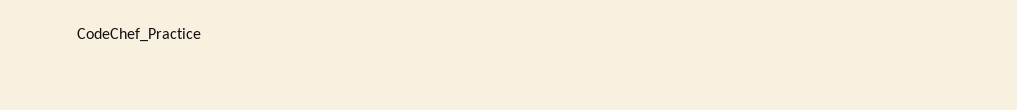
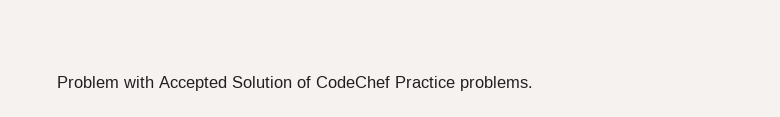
- CodeChef_Practice
+ Problem with Accepted Solution of CodeChef Practice problems.

